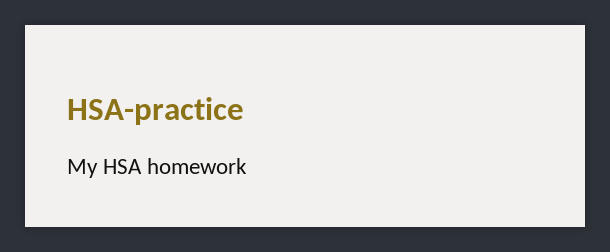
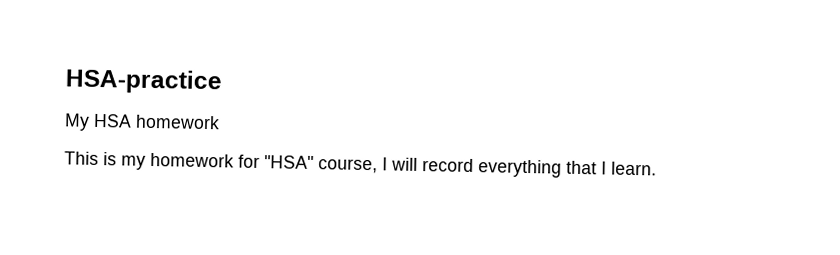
+ This is my homework for "HSA" course, I will record everything that I learn.

